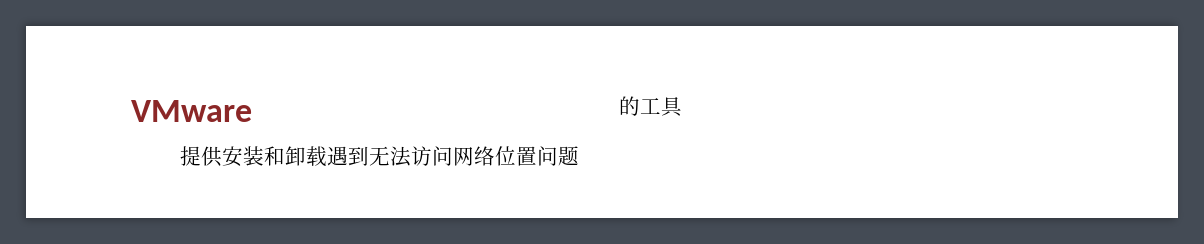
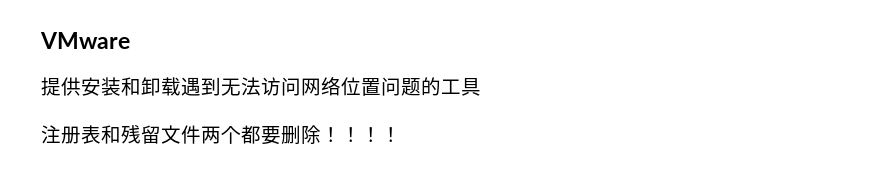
+ 注册表和残留文件两个都要删除！！！！

